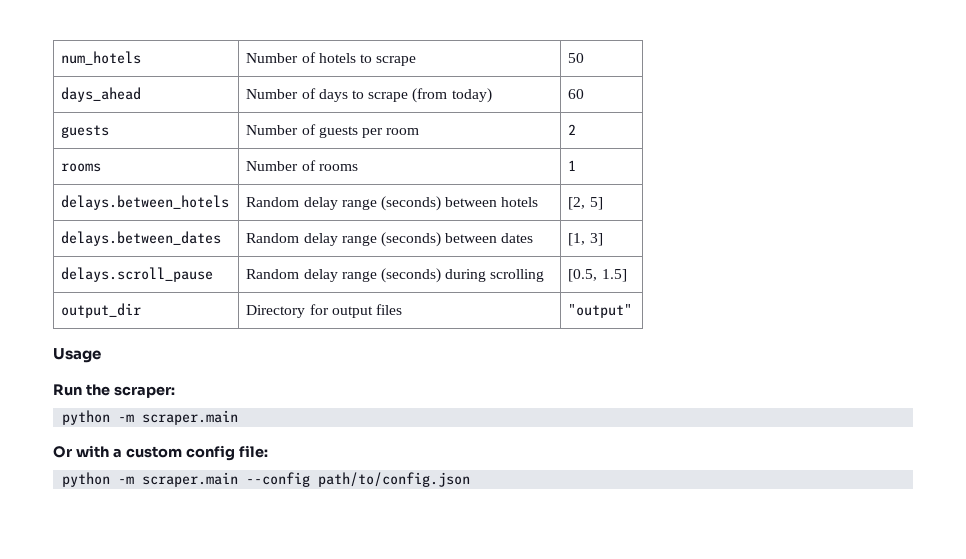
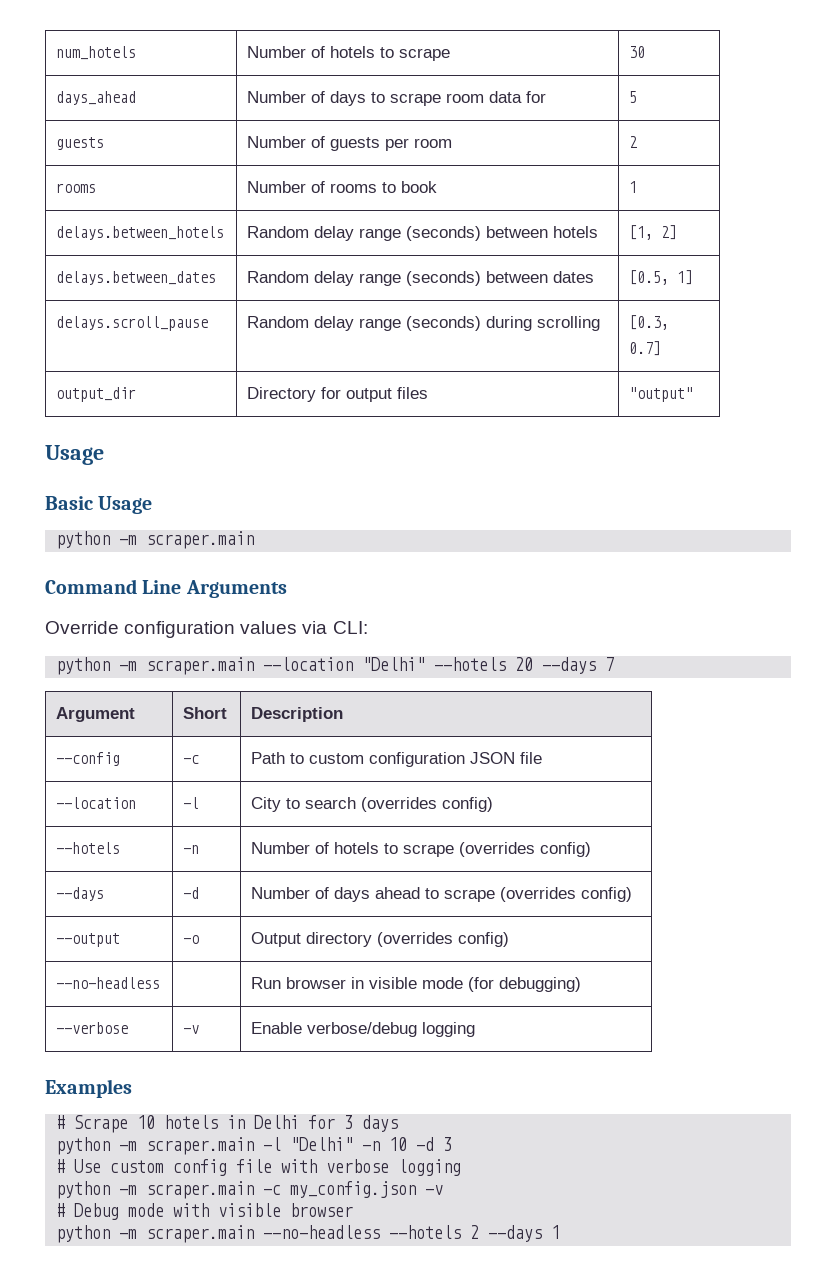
- num_hotels | Number of hotels to scrape | 50
+ num_hotels | Number of hotels to scrape | 30
- days_ahead | Number of days to scrape (from today) | 60
+ days_ahead | Number of days to scrape room data for | 5
- rooms | Number of rooms | 1
+ rooms | Number of rooms to book | 1
- delays.between_hotels | Random delay range (seconds) between hotels | [2, 5]
+ delays.between_hotels | Random delay range (seconds) between hotels | [1, 2]
- delays.between_dates | Random delay range (seconds) between dates | [1, 3]
+ delays.between_dates | Random delay range (seconds) between dates | [0.5, 1]
- delays.scroll_pause | Random delay range (seconds) during scrolling | [0.5, 1.5]
+ delays.scroll_pause | Random delay range (seconds) during scrolling | [0.3, 0.7]
- Run the scraper:
+ Basic Usage
- Or with a custom config file:
- python -m scraper.main --config path/to/config.json
+ Command Line Arguments
+ Override configuration values via CLI:
+ python -m scraper.main --location "Delhi" --hotels 20 --days 7
+ Argument | Short | Description
+ --config | -c | Path to custom configuration JSON file
+ --location | -l | City to search (overrides config)
+ --hotels | -n | Number of hotels to scrape (overrides config)
+ --days | -d | Number of days ahead to scrape (overrides config)
+ --output | -o | Output directory (overrides config)
+ --no-headless | | Run browser in visible mode (for debugging)
+ --verbose | -v | Enable verbose/debug logging
+ Examples
+ # Scrape 10 hotels in Delhi for 3 days
+ python -m scraper.main -l "Delhi" -n 10 -d 3
+ # Use custom config file with verbose logging
+ python -m scraper.main -c my_config.json -v
+ # Debug mode with visible browser
+ python -m scraper.main --no-headless --hotels 2 --days 1

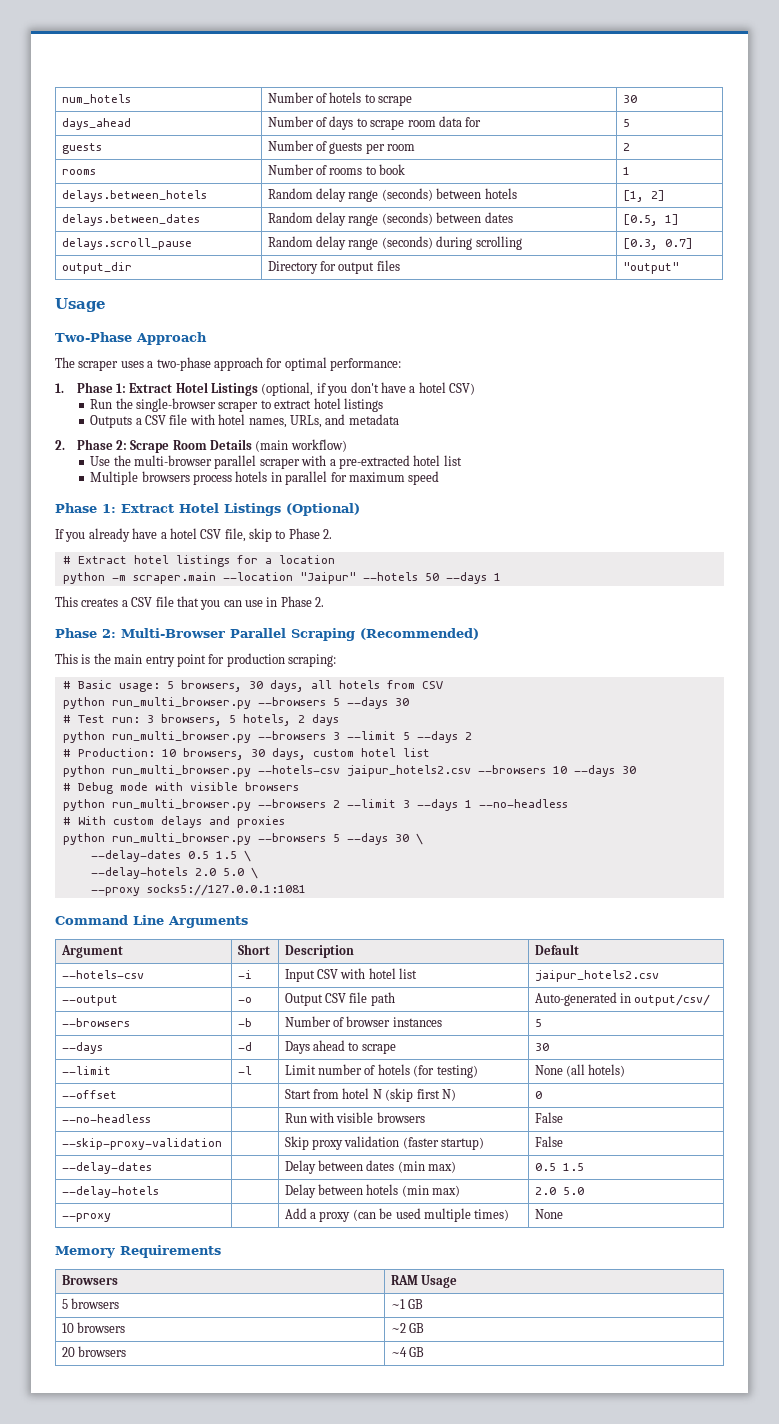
- Basic Usage
- python -m scraper.main
+ Two-Phase Approach
+ The scraper uses a two-phase approach for optimal performance:
+ 1. Phase 1: Extract Hotel Listings (optional, if you don't have a hotel CSV)
+ Run the single-browser scraper to extract hotel listings
+ Outputs a CSV file with hotel names, URLs, and metadata
+ 2. Phase 2: Scrape Room Details (main workflow)
+ Use the multi-browser parallel scraper with a pre-extracted hotel list
+ Multiple browsers process hotels in parallel for maximum speed
+ Phase 1: Extract Hotel Listings (Optional)
+ If you already have a hotel CSV file, skip to Phase 2.
+ # Extract hotel listings for a location
+ python -m scraper.main --location "Jaipur" --hotels 50 --days 1
+ This creates a CSV file that you can use in Phase 2.
+ Phase 2: Multi-Browser Parallel Scraping (Recommended)
+ This is the main entry point for production scraping:
+ # Basic usage: 5 browsers, 30 days, all hotels from CSV
+ python run_multi_browser.py --browsers 5 --days 30
+ # Test run: 3 browsers, 5 hotels, 2 days
+ python run_multi_browser.py --browsers 3 --limit 5 --days 2
+ # Production: 10 browsers, 30 days, custom hotel list
+ python run_multi_browser.py --hotels-csv jaipur_hotels2.csv --browsers 10 --days 30
+ # Debug mode with visible browsers
+ python run_multi_browser.py --browsers 2 --limit 3 --days 1 --no-headless
+ # With custom delays and proxies
+ python run_multi_browser.py --browsers 5 --days 30 \
+ --delay-dates 0.5 1.5 \
+ --delay-hotels 2.0 5.0 \
+ --proxy socks5://127.0.0.1:1081
  Command Line Arguments
- Override configuration values via CLI:
- python -m scraper.main --location "Delhi" --hotels 20 --days 7
- Argument | Short | Description
- --config | -c | Path to custom configuration JSON file
- --location | -l | City to search (overrides config)
- --hotels | -n | Number of hotels to scrape (overrides config)
- --days | -d | Number of days ahead to scrape (overrides config)
- --output | -o | Output directory (overrides config)
- --no-headless | | Run browser in visible mode (for debugging)
- --verbose | -v | Enable verbose/debug logging
- Examples
- # Scrape 10 hotels in Delhi for 3 days
- python -m scraper.main -l "Delhi" -n 10 -d 3
- # Use custom config file with verbose logging
- python -m scraper.main -c my_config.json -v
- # Debug mode with visible browser
- python -m scraper.main --no-headless --hotels 2 --days 1
+ Argument | Short | Description | Default
+ --hotels-csv | -i | Input CSV with hotel list | jaipur_hotels2.csv
+ --output | -o | Output CSV file path | Auto-generated in output/csv/
+ --browsers | -b | Number of browser instances | 5
+ --days | -d | Days ahead to scrape | 30
+ --limit | -l | Limit number of hotels (for testing) | None (all hotels)
+ --offset | | Start from hotel N (skip first N) | 0
+ --no-headless | | Run with visible browsers | False
+ --skip-proxy-validation | | Skip proxy validation (faster startup) | False
+ --delay-dates | | Delay between dates (min max) | 0.5 1.5
+ --delay-hotels | | Delay between hotels (min max) | 2.0 5.0
+ --proxy | | Add a proxy (can be used multiple times) | None
+ Memory Requirements
+ Browsers | RAM Usage
+ 5 browsers | ~1 GB
+ 10 browsers | ~2 GB
+ 20 browsers | ~4 GB

